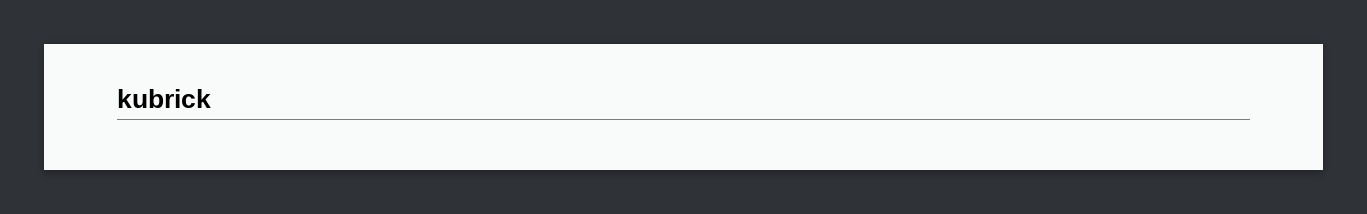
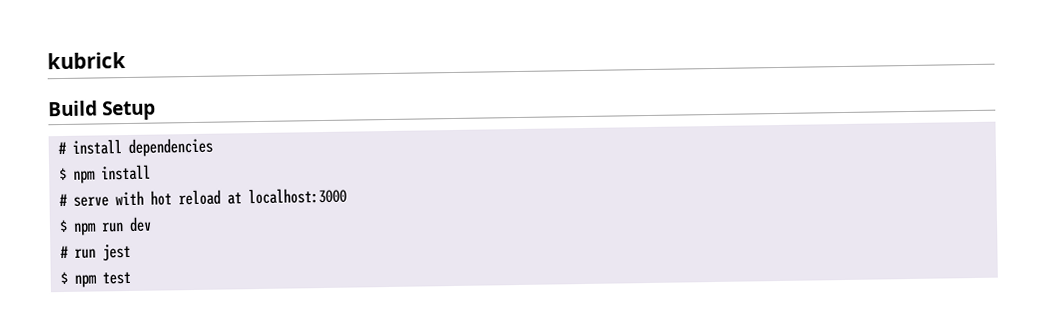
+ Build Setup
+ # install dependencies
+ $ npm install
+ # serve with hot reload at localhost:3000
+ $ npm run dev
+ # run jest
+ $ npm test

